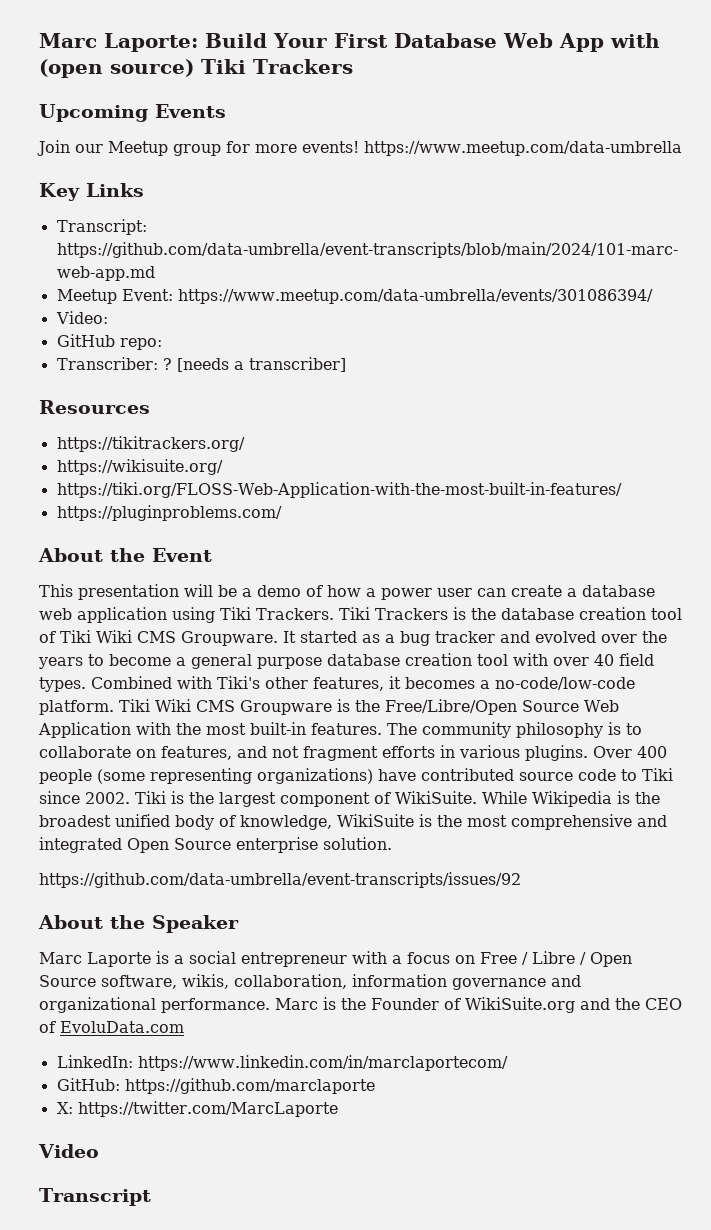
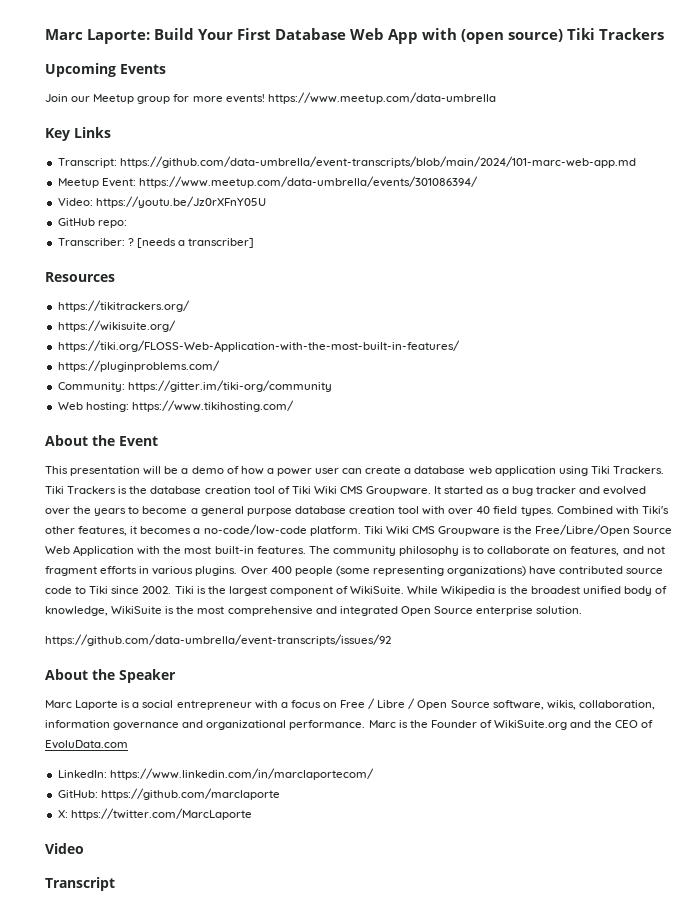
- Video:
+ Video: https://youtu.be/Jz0rXFnY05U
+ Community: https://gitter.im/tiki-org/community
+ Web hosting: https://www.tikihosting.com/

